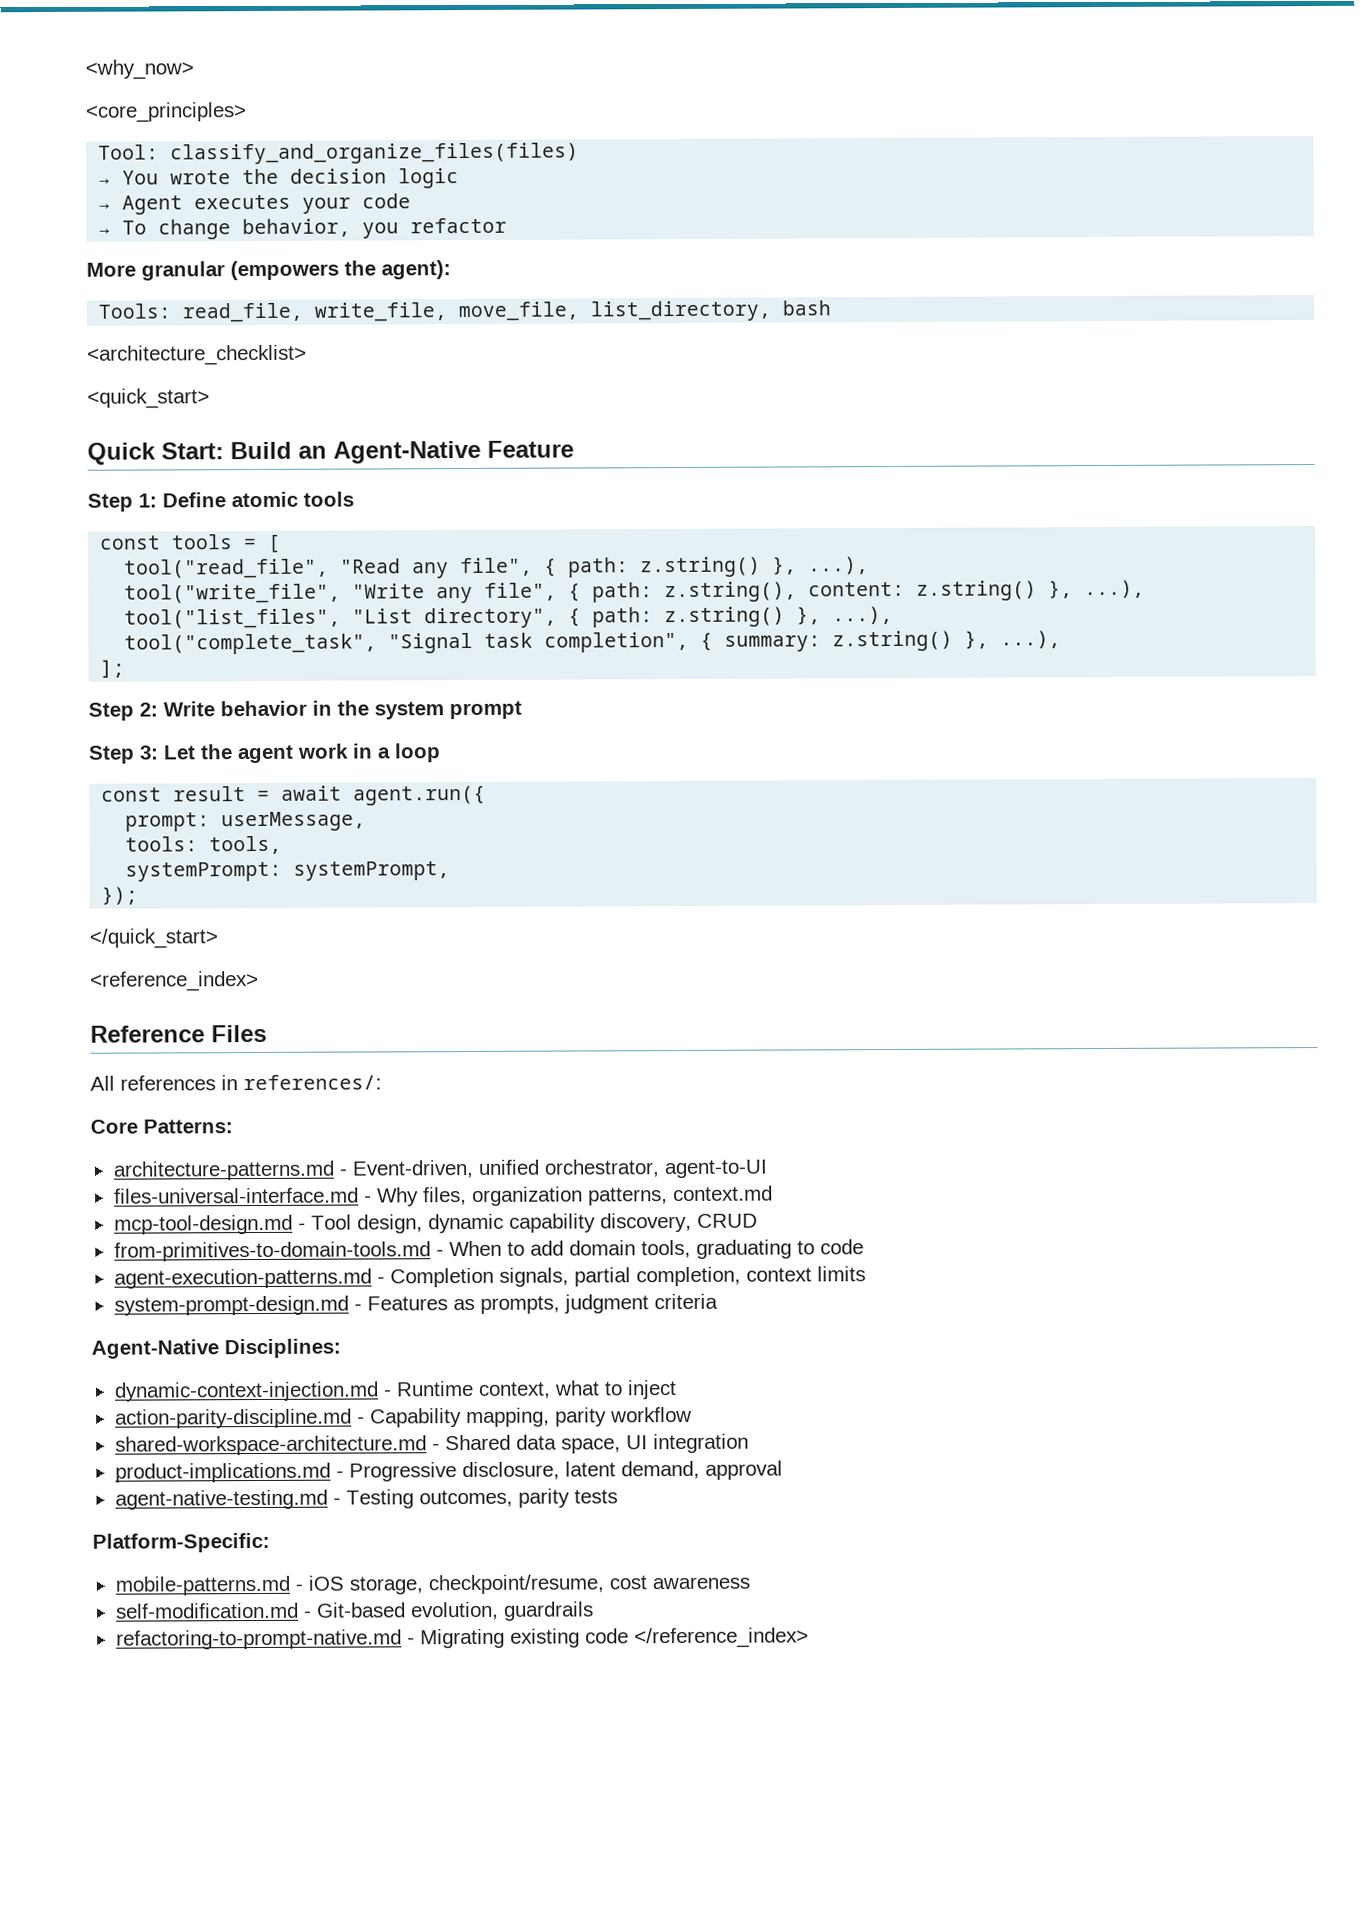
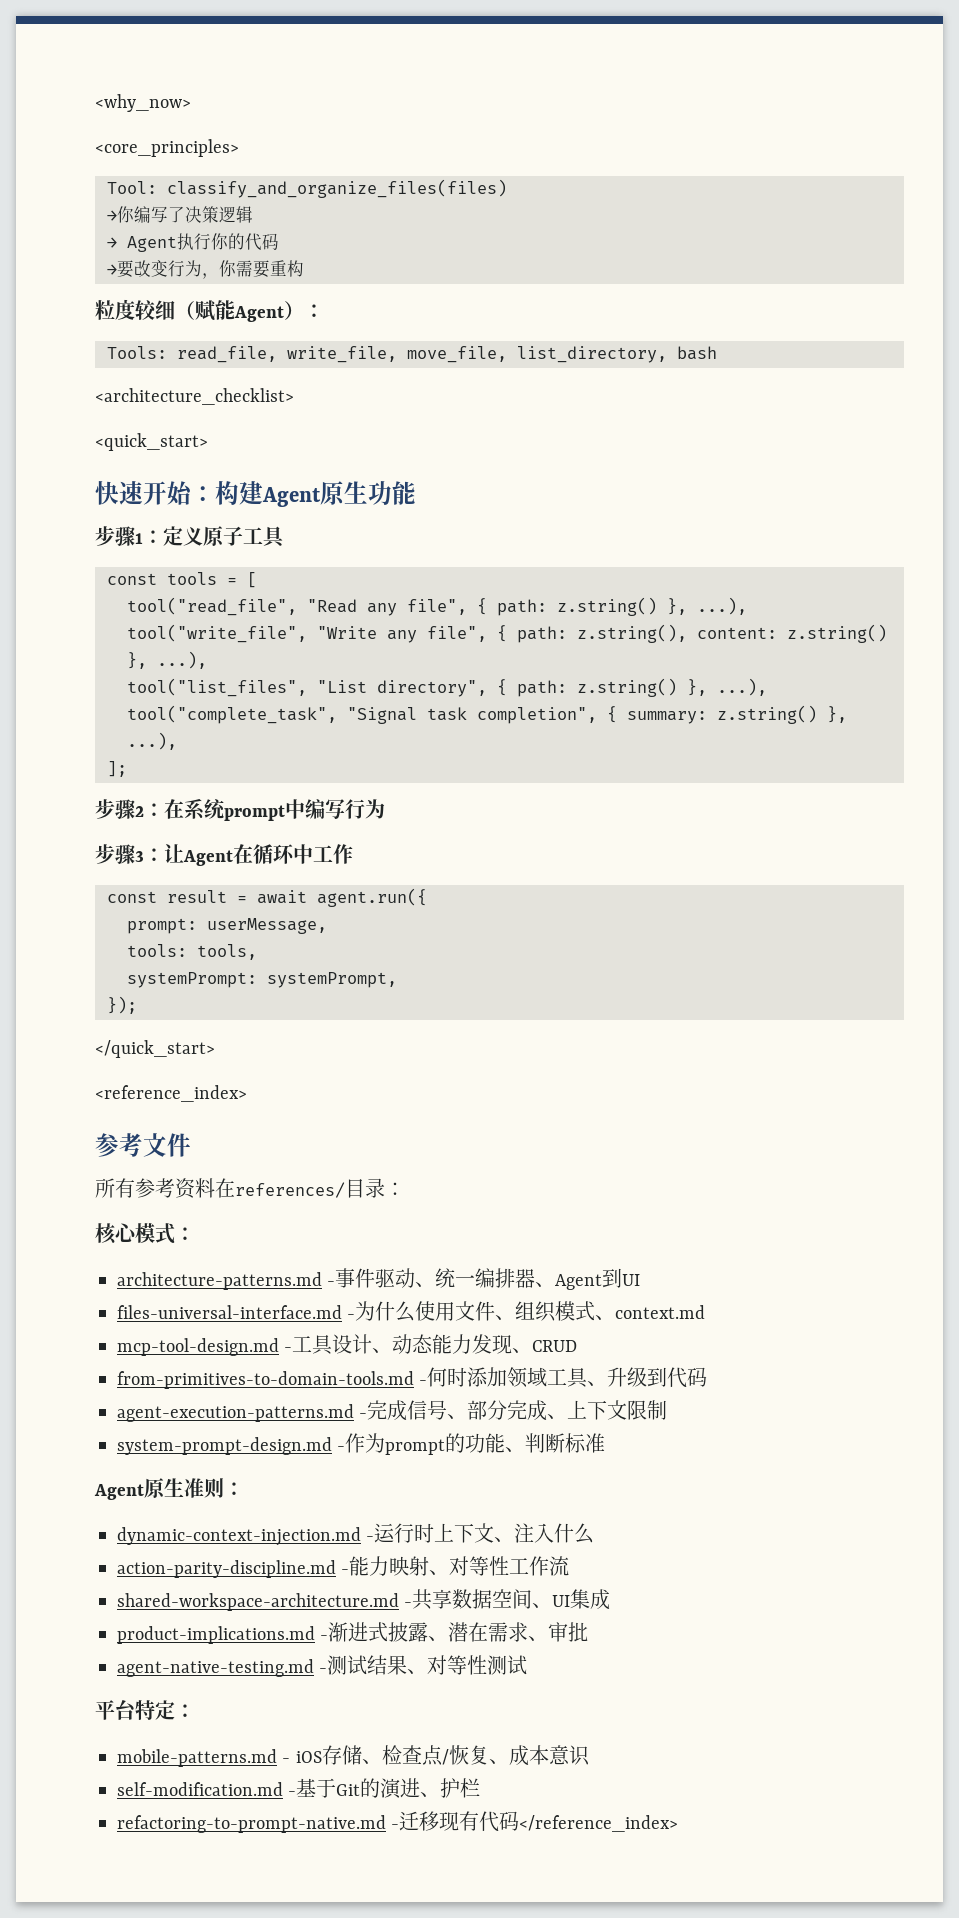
- → You wrote the decision logic
- → Agent executes your code
- → To change behavior, you refactor
- More granular (empowers the agent):
+ →你编写了决策逻辑
+ → Agent执行你的代码
+ →要改变行为，你需要重构
+ 粒度较细（赋能Agent）：
- Quick Start: Build an Agent-Native Feature
- Step 1: Define atomic tools
+ 快速开始：构建Agent原生功能
+ 步骤1：定义原子工具
- Step 2: Write behavior in the system prompt
- Step 3: Let the agent work in a loop
+ 步骤2：在系统prompt中编写行为
+ 步骤3：让Agent在循环中工作
- Reference Files
- All references in references/:
- Core Patterns:
- architecture-patterns.md - Event-driven, unified orchestrator, agent-to-UI
- files-universal-interface.md - Why files, organization patterns, context.md
- mcp-tool-design.md - Tool design, dynamic capability discovery, CRUD
- from-primitives-to-domain-tools.md - When to add domain tools, graduating to code
- agent-execution-patterns.md - Completion signals, partial completion, context limits
- system-prompt-design.md - Features as prompts, judgment criteria
- Agent-Native Disciplines:
- dynamic-context-injection.md - Runtime context, what to inject
- action-parity-discipline.md - Capability mapping, parity workflow
- shared-workspace-architecture.md - Shared data space, UI integration
- product-implications.md - Progressive disclosure, latent demand, approval
- agent-native-testing.md - Testing outcomes, parity tests
- Platform-Specific:
- mobile-patterns.md - iOS storage, checkpoint/resume, cost awareness
- self-modification.md - Git-based evolution, guardrails
+ 参考文件
+ 所有参考资料在references/目录：
+ 核心模式：
+ architecture-patterns.md -事件驱动、统一编排器、Agent到UI
+ files-universal-interface.md -为什么使用文件、组织模式、context.md
+ mcp-tool-design.md -工具设计、动态能力发现、CRUD
+ from-primitives-to-domain-tools.md -何时添加领域工具、升级到代码
+ agent-execution-patterns.md -完成信号、部分完成、上下文限制
+ system-prompt-design.md -作为prompt的功能、判断标准
+ Agent原生准则：
+ dynamic-context-injection.md -运行时上下文、注入什么
+ action-parity-discipline.md -能力映射、对等性工作流
+ shared-workspace-architecture.md -共享数据空间、UI集成
+ product-implications.md -渐进式披露、潜在需求、审批
+ agent-native-testing.md -测试结果、对等性测试
+ 平台特定：
+ mobile-patterns.md - iOS存储、检查点/恢复、成本意识
+ self-modification.md -基于Git的演进、护栏
- refactoring-to-prompt-native.md - Migrating existing code </reference_index>
+ refactoring-to-prompt-native.md -迁移现有代码</reference_index>

